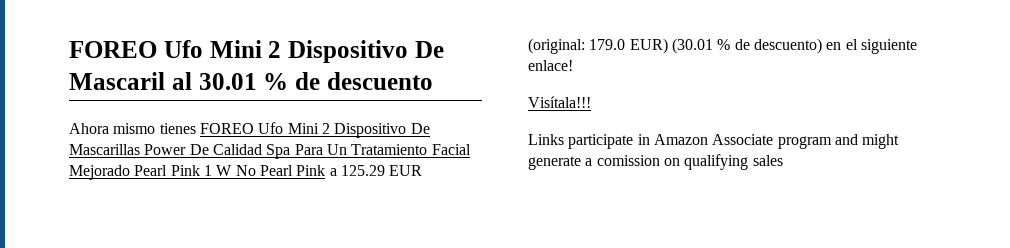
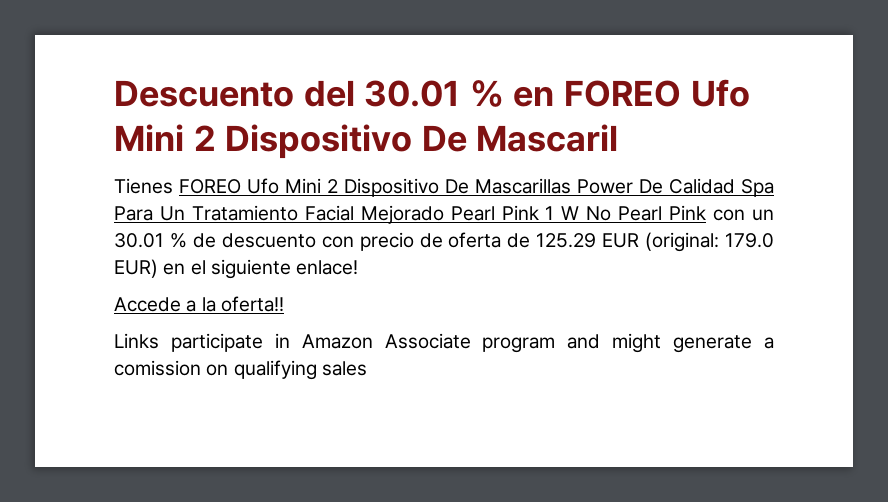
- FOREO Ufo Mini 2 Dispositivo De Mascaril al 30.01 % de descuento
- Ahora mismo tienes FOREO Ufo Mini 2 Dispositivo De Mascarillas Power De Calidad Spa Para Un Tratamiento Facial Mejorado Pearl Pink 1 W No Pearl Pink a 125.29 EUR (original: 179.0 EUR) (30.01 % de descuento) en el siguiente enlace!
+ Descuento del 30.01 % en FOREO Ufo Mini 2 Dispositivo De Mascaril
+ Tienes FOREO Ufo Mini 2 Dispositivo De Mascarillas Power De Calidad Spa Para Un Tratamiento Facial Mejorado Pearl Pink 1 W No Pearl Pink con un 30.01 % de descuento con precio de oferta de 125.29 EUR (original: 179.0 EUR) en el siguiente enlace!
- Visítala!!!
+ Accede a la oferta!!

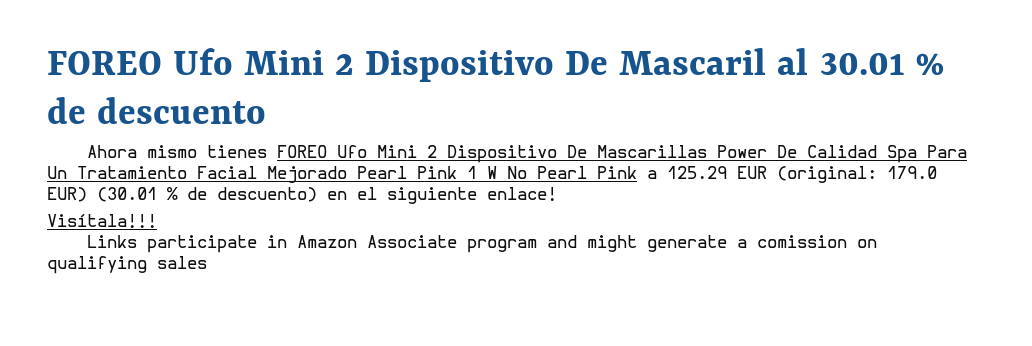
- Descuento del 30.01 % en FOREO Ufo Mini 2 Dispositivo De Mascaril
- Tienes FOREO Ufo Mini 2 Dispositivo De Mascarillas Power De Calidad Spa Para Un Tratamiento Facial Mejorado Pearl Pink 1 W No Pearl Pink con un 30.01 % de descuento con precio de oferta de 125.29 EUR (original: 179.0 EUR) en el siguiente enlace!
+ FOREO Ufo Mini 2 Dispositivo De Mascaril al 30.01 % de descuento
+ Ahora mismo tienes FOREO Ufo Mini 2 Dispositivo De Mascarillas Power De Calidad Spa Para Un Tratamiento Facial Mejorado Pearl Pink 1 W No Pearl Pink a 125.29 EUR (original: 179.0 EUR) (30.01 % de descuento) en el siguiente enlace!
- Accede a la oferta!!
+ Visítala!!!

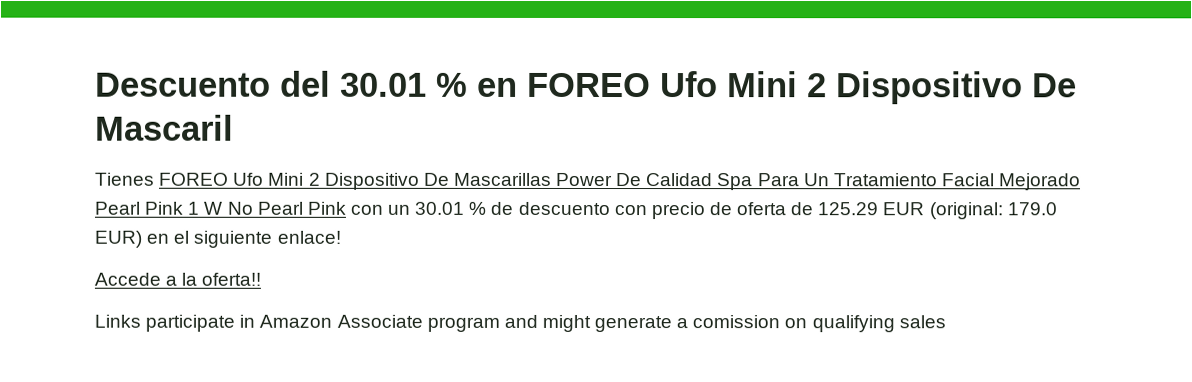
- FOREO Ufo Mini 2 Dispositivo De Mascaril al 30.01 % de descuento
- Ahora mismo tienes FOREO Ufo Mini 2 Dispositivo De Mascarillas Power De Calidad Spa Para Un Tratamiento Facial Mejorado Pearl Pink 1 W No Pearl Pink a 125.29 EUR (original: 179.0 EUR) (30.01 % de descuento) en el siguiente enlace!
+ Descuento del 30.01 % en FOREO Ufo Mini 2 Dispositivo De Mascaril
+ Tienes FOREO Ufo Mini 2 Dispositivo De Mascarillas Power De Calidad Spa Para Un Tratamiento Facial Mejorado Pearl Pink 1 W No Pearl Pink con un 30.01 % de descuento con precio de oferta de 125.29 EUR (original: 179.0 EUR) en el siguiente enlace!
- Visítala!!!
+ Accede a la oferta!!

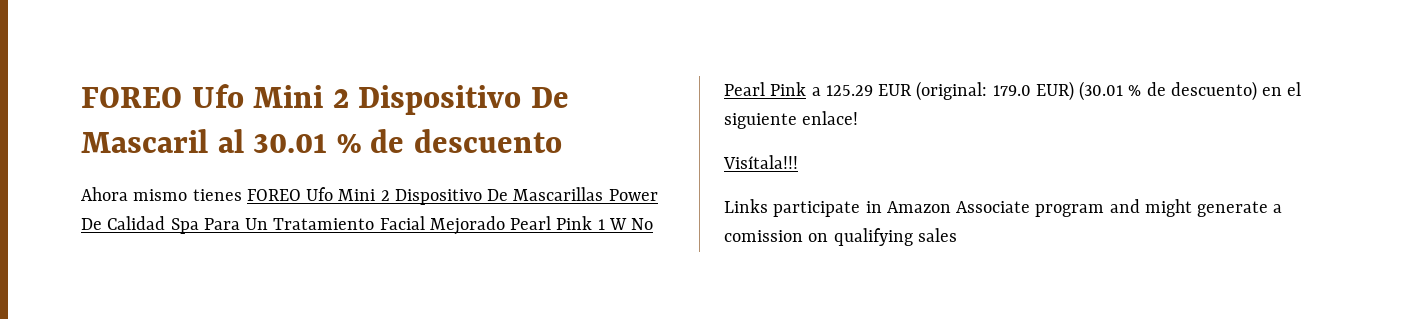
- Descuento del 30.01 % en FOREO Ufo Mini 2 Dispositivo De Mascaril
- Tienes FOREO Ufo Mini 2 Dispositivo De Mascarillas Power De Calidad Spa Para Un Tratamiento Facial Mejorado Pearl Pink 1 W No Pearl Pink con un 30.01 % de descuento con precio de oferta de 125.29 EUR (original: 179.0 EUR) en el siguiente enlace!
+ FOREO Ufo Mini 2 Dispositivo De Mascaril al 30.01 % de descuento
+ Ahora mismo tienes FOREO Ufo Mini 2 Dispositivo De Mascarillas Power De Calidad Spa Para Un Tratamiento Facial Mejorado Pearl Pink 1 W No Pearl Pink a 125.29 EUR (original: 179.0 EUR) (30.01 % de descuento) en el siguiente enlace!
- Accede a la oferta!!
+ Visítala!!!

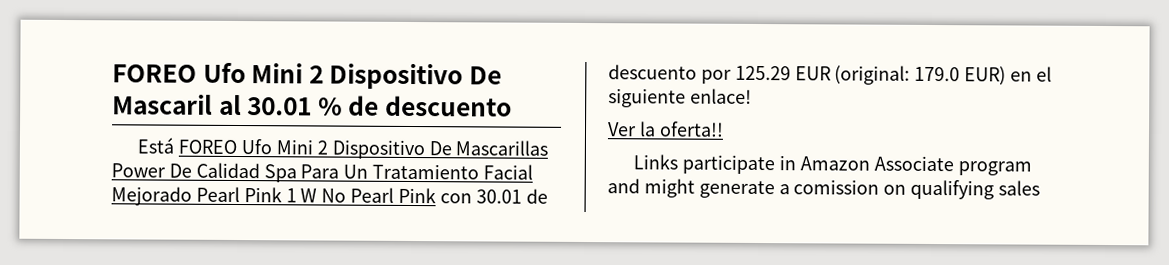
- Ahora mismo tienes FOREO Ufo Mini 2 Dispositivo De Mascarillas Power De Calidad Spa Para Un Tratamiento Facial Mejorado Pearl Pink 1 W No Pearl Pink a 125.29 EUR (original: 179.0 EUR) (30.01 % de descuento) en el siguiente enlace!
+ Está FOREO Ufo Mini 2 Dispositivo De Mascarillas Power De Calidad Spa Para Un Tratamiento Facial Mejorado Pearl Pink 1 W No Pearl Pink con 30.01 de descuento por 125.29 EUR (original: 179.0 EUR) en el siguiente enlace!
- Visítala!!!
+ Ver la oferta!!

